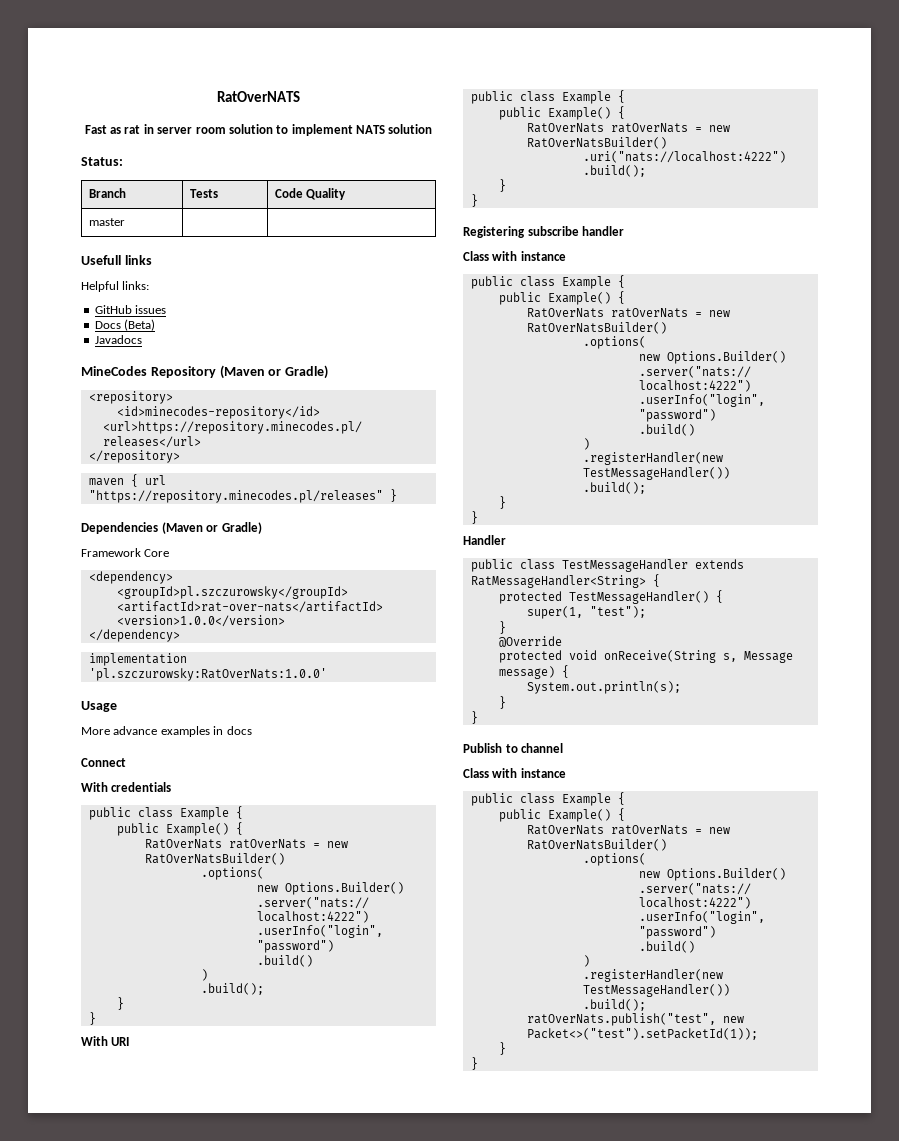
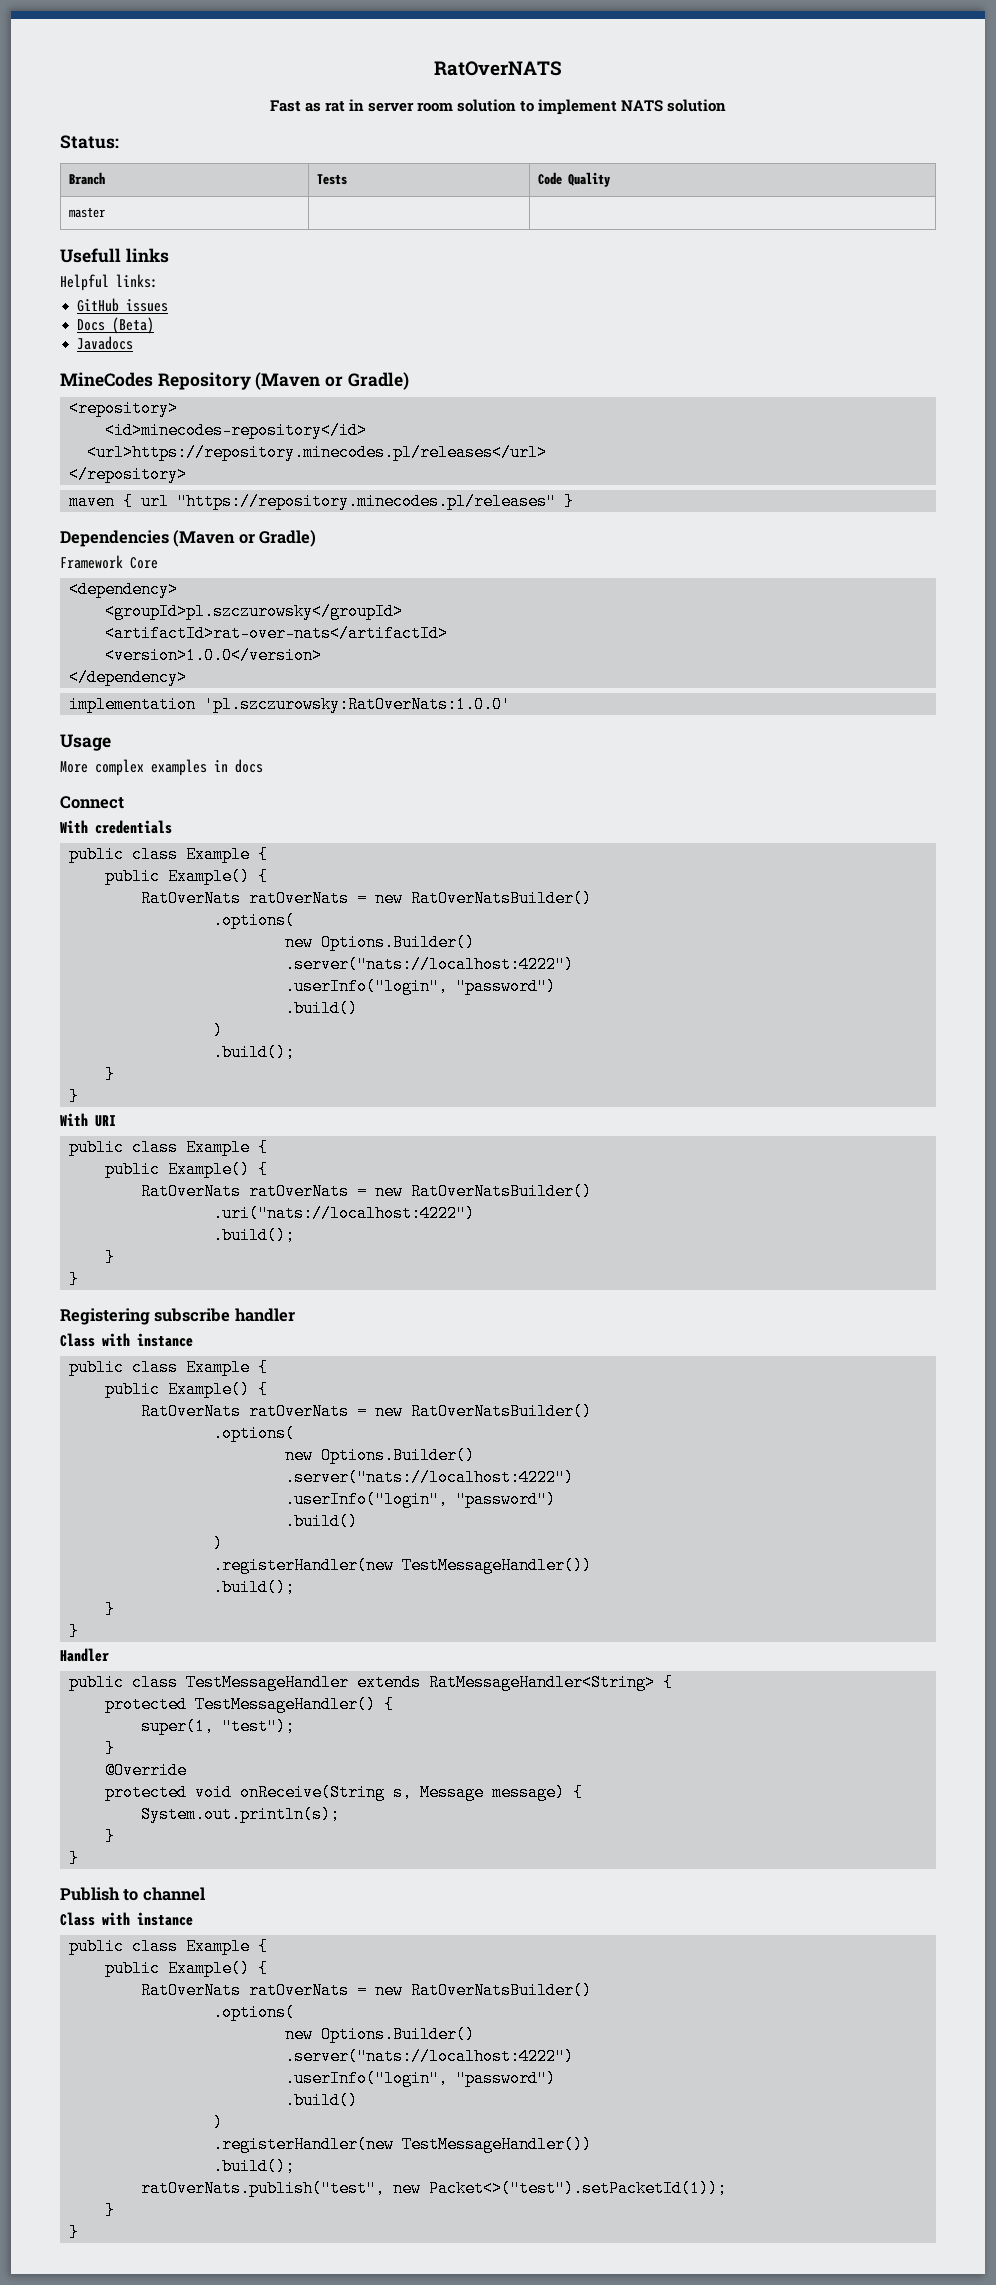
- More advance examples in docs
+ More complex examples in docs

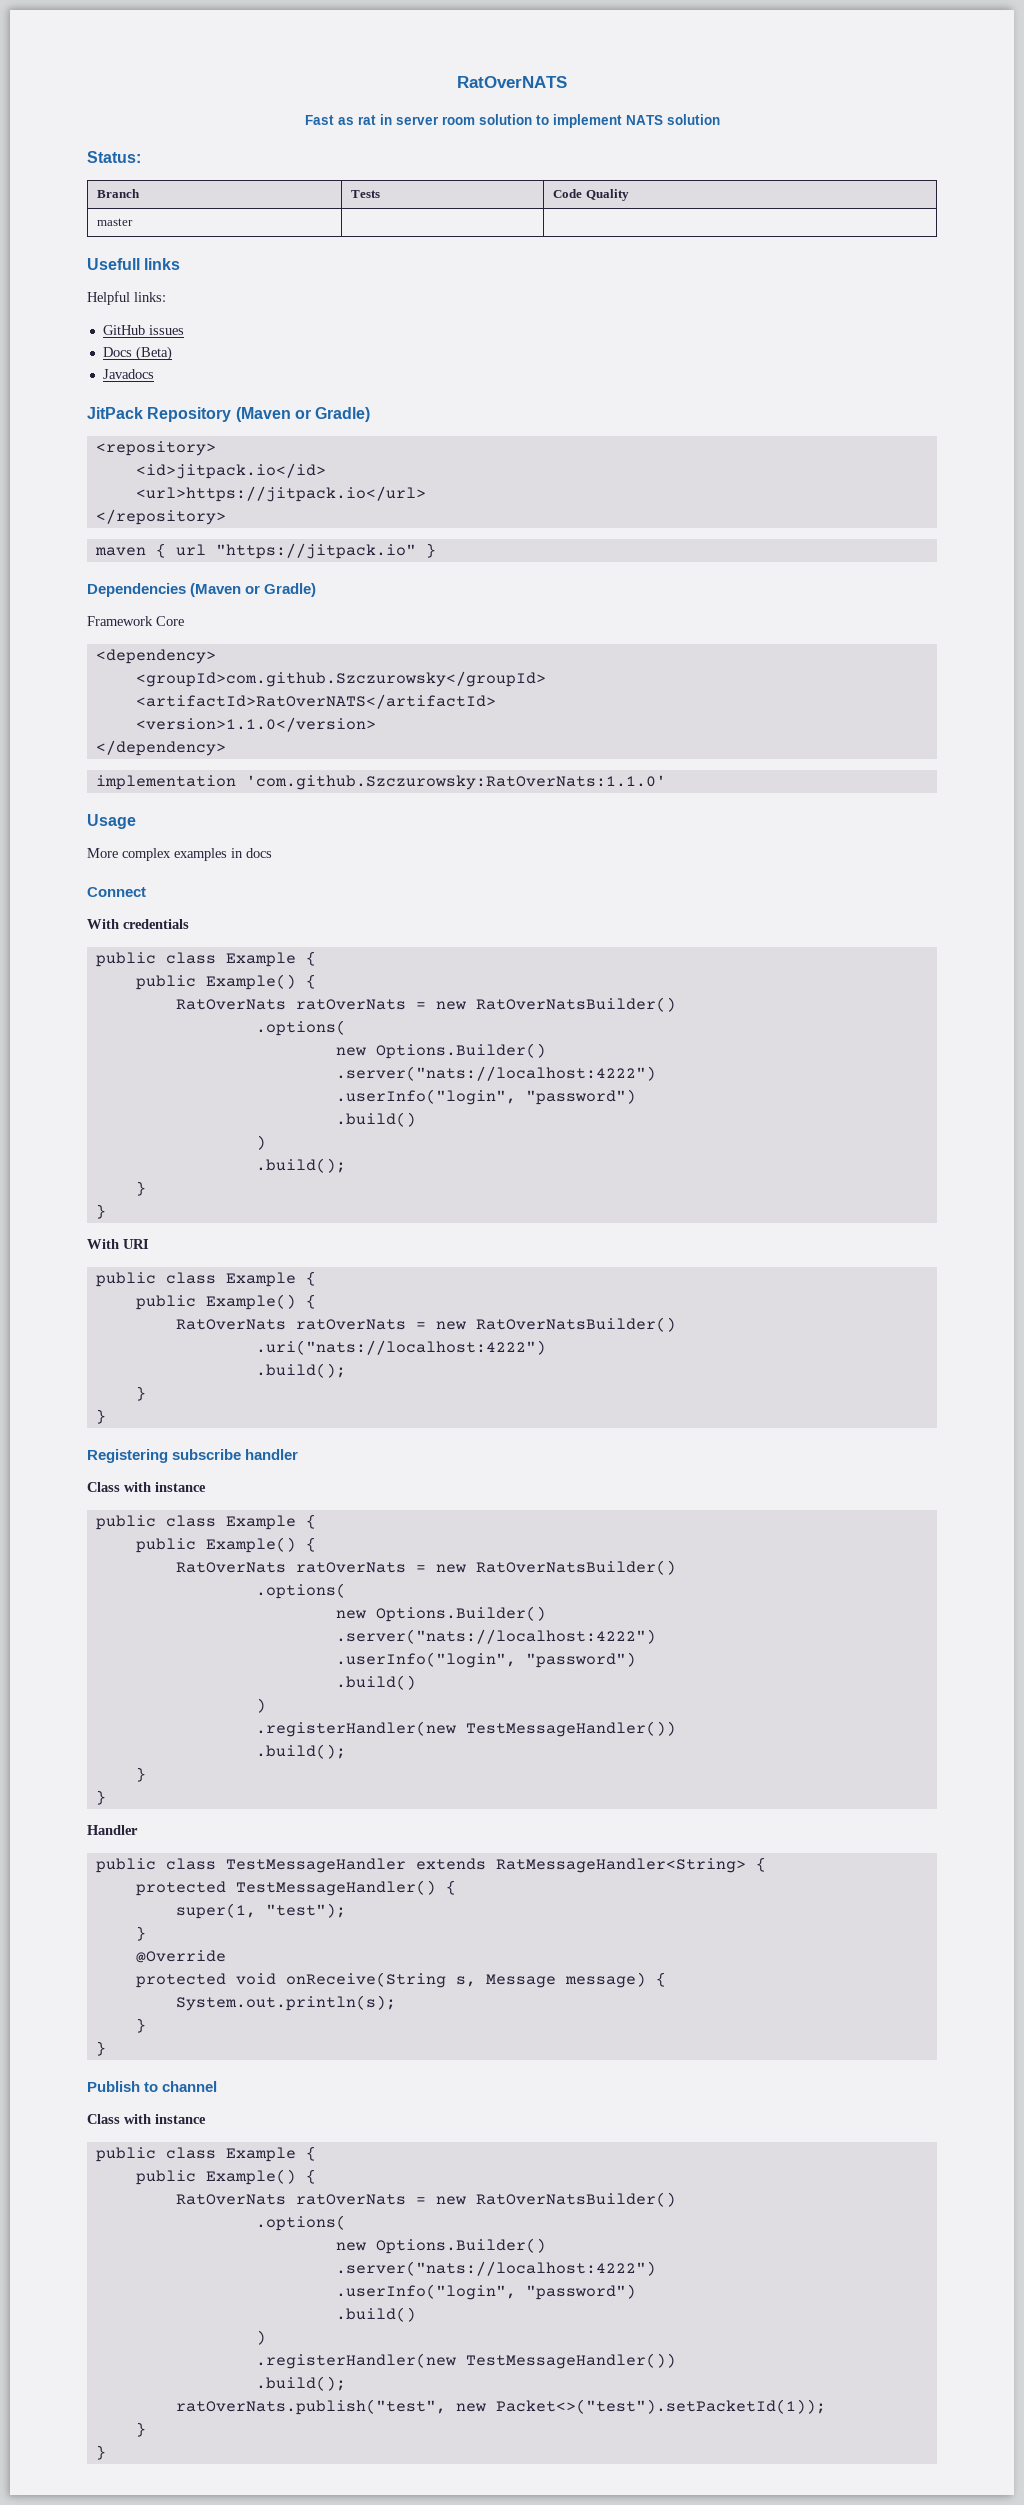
- MineCodes Repository (Maven or Gradle)
+ JitPack Repository (Maven or Gradle)
- <id>minecodes-repository</id>
- <url>https://repository.minecodes.pl/releases</url>
+ <id>jitpack.io</id>
+ <url>https://jitpack.io</url>
- maven { url "https://repository.minecodes.pl/releases" }
+ maven { url "https://jitpack.io" }
- <groupId>pl.szczurowsky</groupId>
- <artifactId>rat-over-nats</artifactId>
- <version>1.0.0</version>
+ <groupId>com.github.Szczurowsky</groupId>
+ <artifactId>RatOverNATS</artifactId>
+ <version>1.1.0</version>
- implementation 'pl.szczurowsky:RatOverNats:1.0.0'
+ implementation 'com.github.Szczurowsky:RatOverNats:1.1.0'

